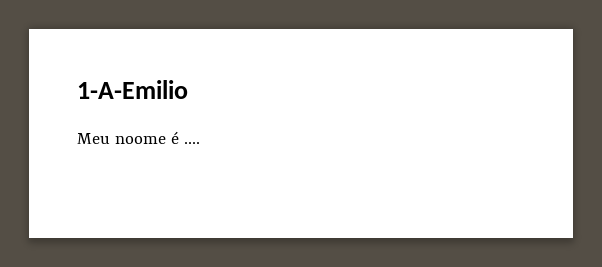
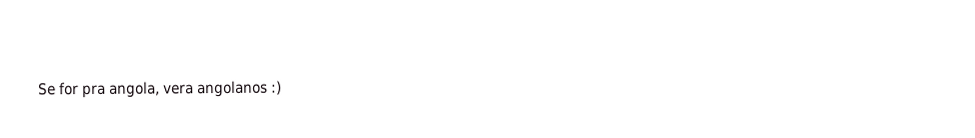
- 1-A-Emilio
- Meu noome é ....
+ Se for pra angola, vera angolanos :)

